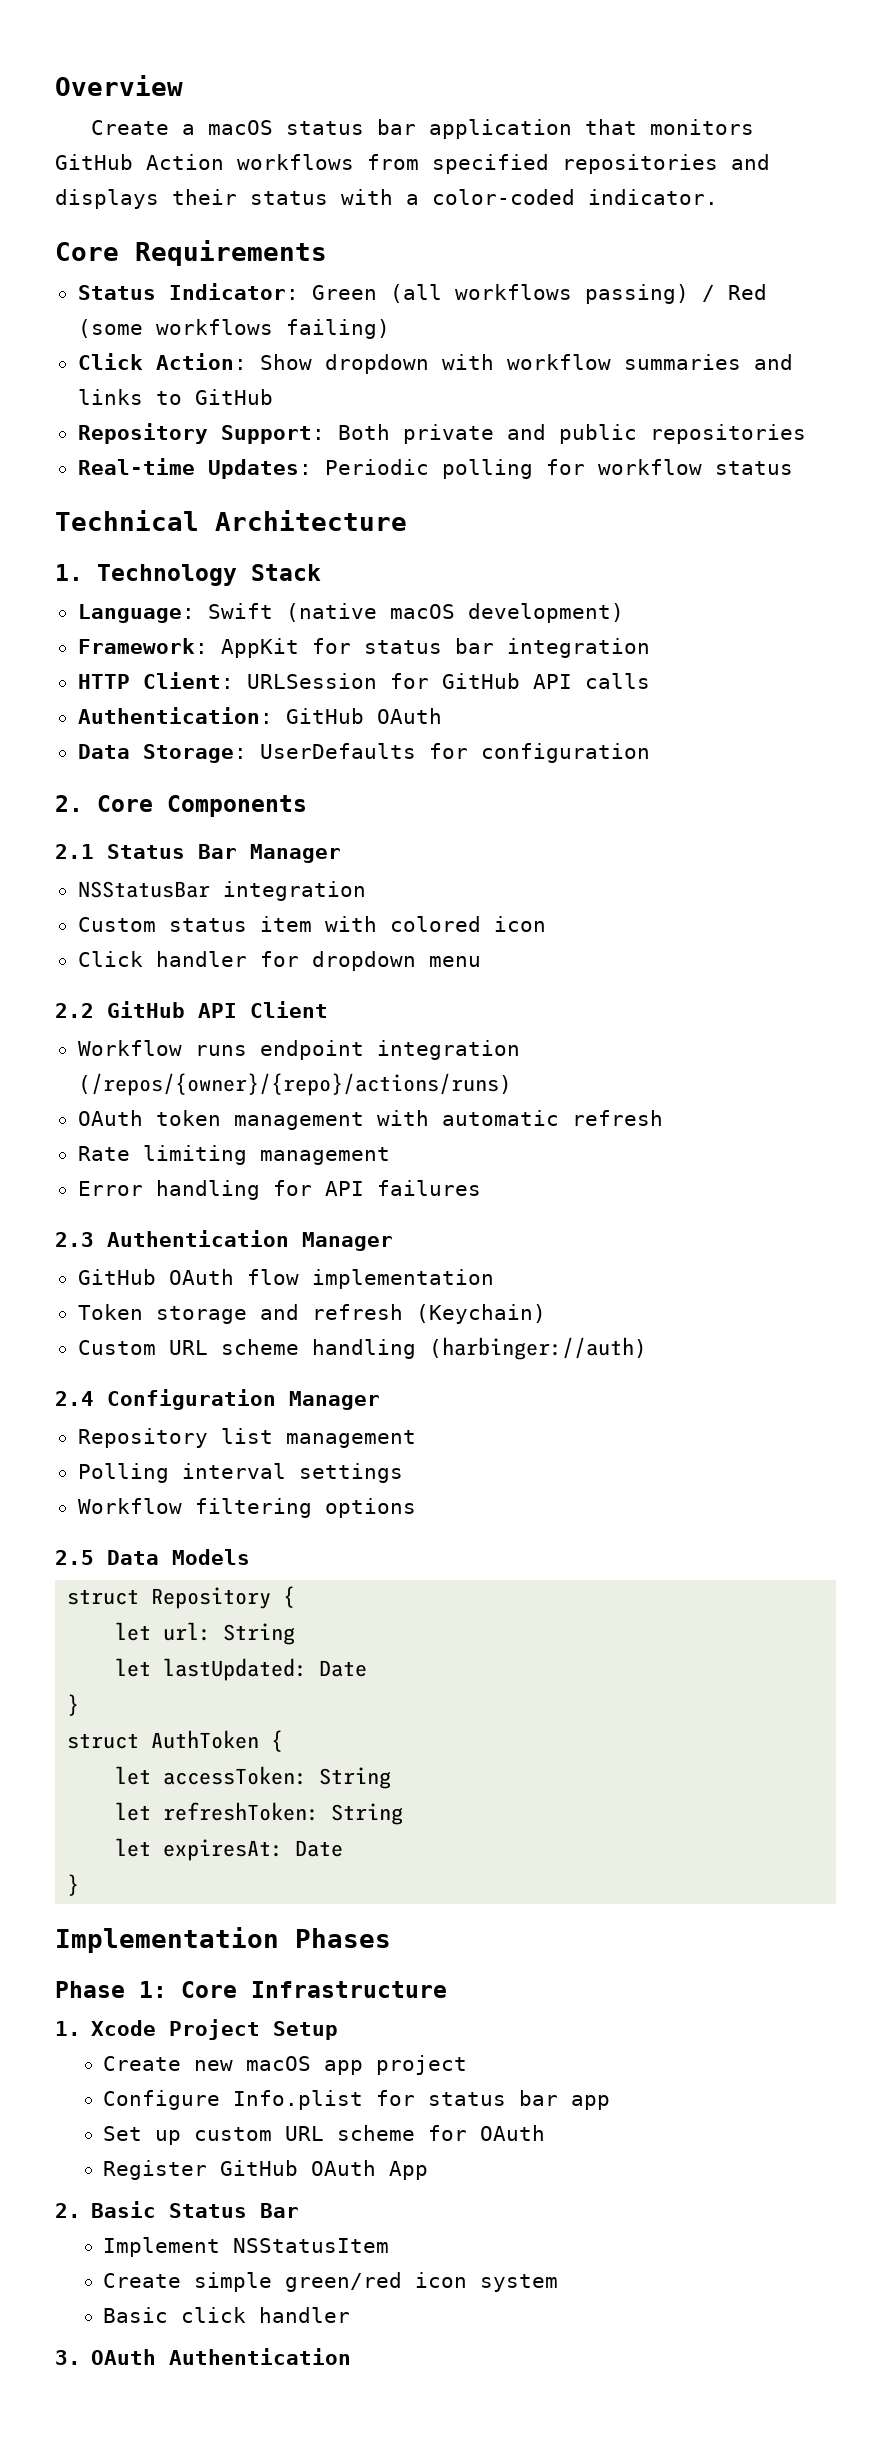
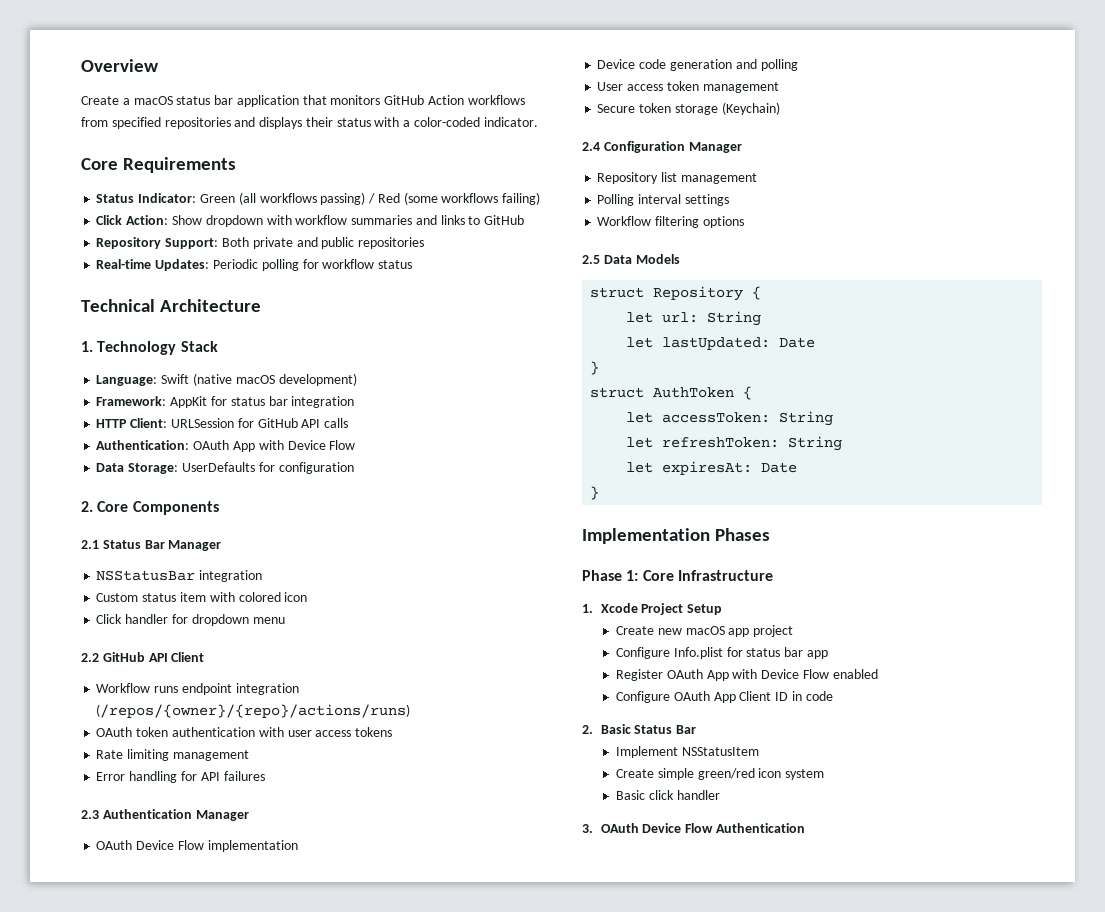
- Authentication: GitHub OAuth
+ Authentication: OAuth App with Device Flow
- OAuth token management with automatic refresh
+ OAuth token authentication with user access tokens
- GitHub OAuth flow implementation
- Token storage and refresh (Keychain)
- Custom URL scheme handling (harbinger://auth)
+ OAuth Device Flow implementation
+ Device code generation and polling
+ User access token management
+ Secure token storage (Keychain)
- Set up custom URL scheme for OAuth
- Register GitHub OAuth App
+ Register OAuth App with Device Flow enabled
+ Configure OAuth App Client ID in code
- 3. OAuth Authentication
+ 3. OAuth Device Flow Authentication

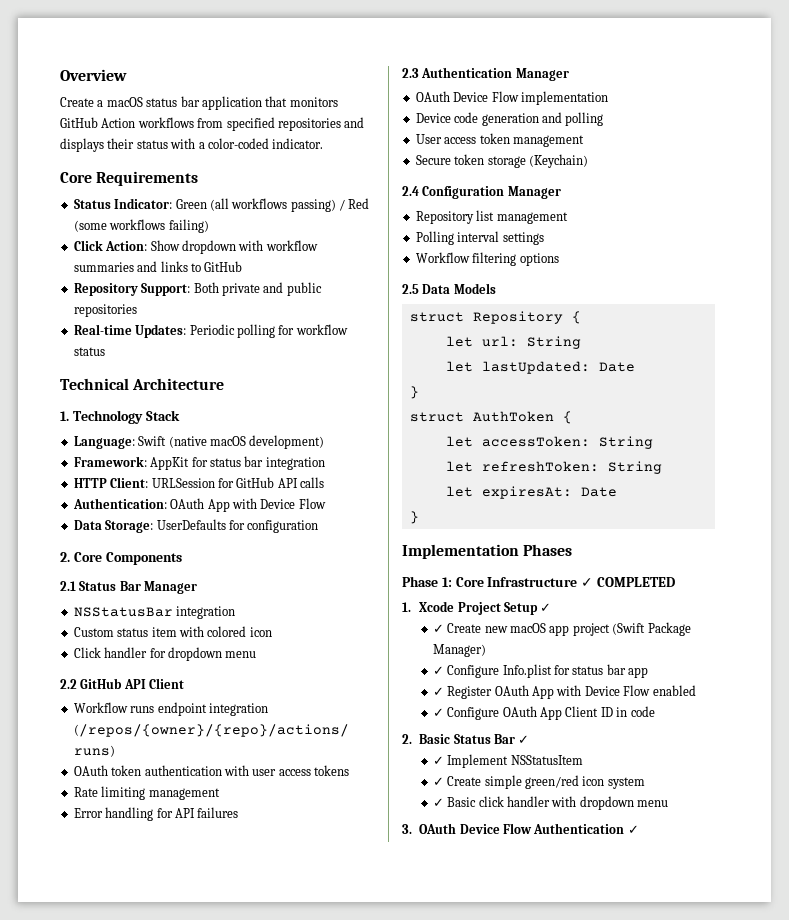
- Phase 1: Core Infrastructure
+ Phase 1: Core Infrastructure ✓ COMPLETED
- 1. Xcode Project Setup
- Create new macOS app project
- Configure Info.plist for status bar app
+ 1. Xcode Project Setup ✓
+ ✓ Create new macOS app project (Swift Package Manager)
+ ✓ Configure Info.plist for status bar app
- Register OAuth App with Device Flow enabled
+ ✓ Register OAuth App with Device Flow enabled
- Configure OAuth App Client ID in code
+ ✓ Configure OAuth App Client ID in code
- 2. Basic Status Bar
- Implement NSStatusItem
+ 2. Basic Status Bar ✓
+ ✓ Implement NSStatusItem
- Create simple green/red icon system
+ ✓ Create simple green/red icon system
- Basic click handler
+ ✓ Basic click handler with dropdown menu
- 3. OAuth Device Flow Authentication
+ 3. OAuth Device Flow Authentication ✓

